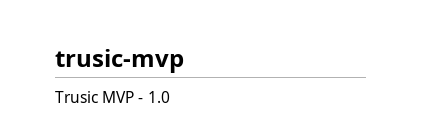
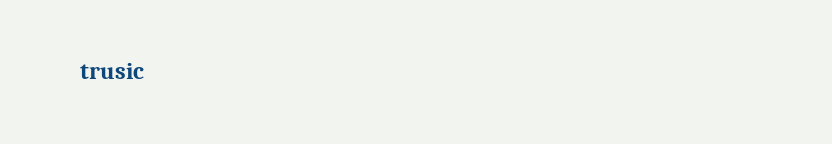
- trusic-mvp
- Trusic MVP - 1.0
+ trusic

